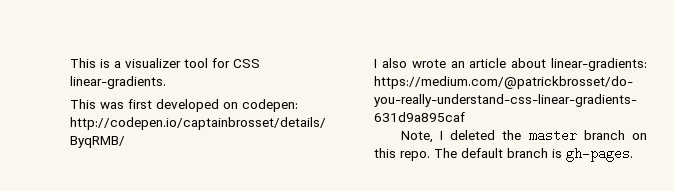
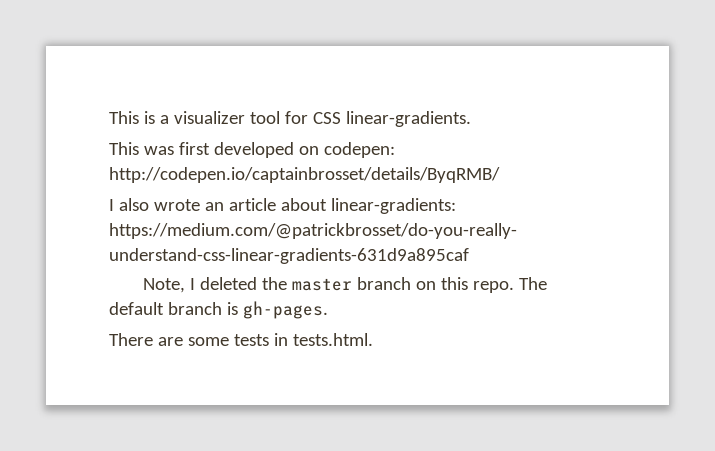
+ There are some tests in tests.html.

